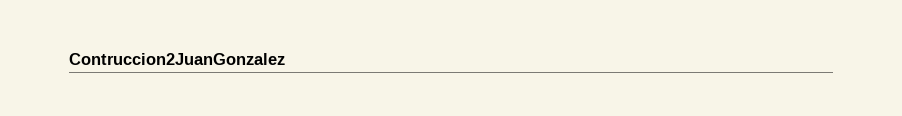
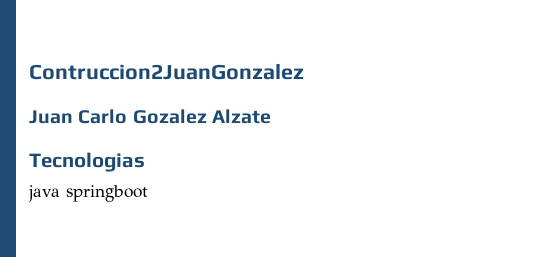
+ Juan Carlo Gozalez Alzate
+ Tecnologias
+ java springboot

